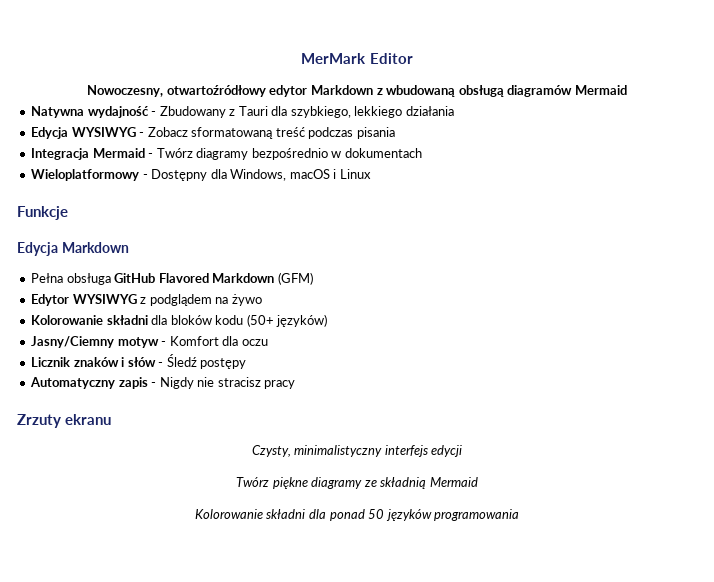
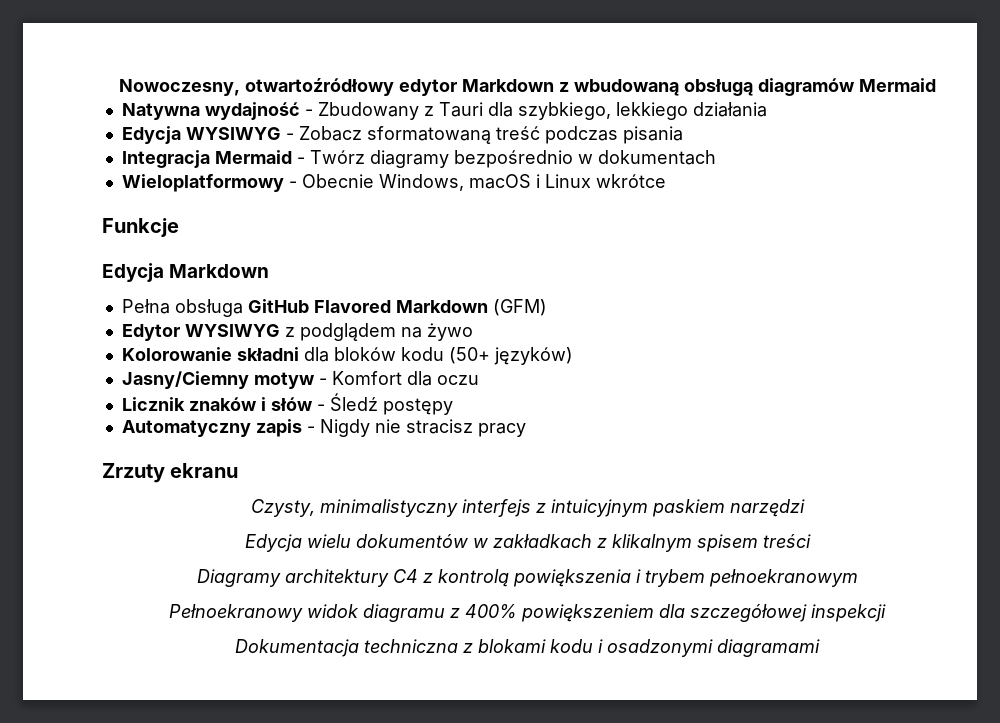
- MerMark Editor
- Wieloplatformowy - Dostępny dla Windows, macOS i Linux
+ Wieloplatformowy - Obecnie Windows, macOS i Linux wkrótce
- Czysty, minimalistyczny interfejs edycji
- Twórz piękne diagramy ze składnią Mermaid
- Kolorowanie składni dla ponad 50 języków programowania
+ Czysty, minimalistyczny interfejs z intuicyjnym paskiem narzędzi
+ Edycja wielu dokumentów w zakładkach z klikalnym spisem treści
+ Diagramy architektury C4 z kontrolą powiększenia i trybem pełnoekranowym
+ Pełnoekranowy widok diagramu z 400% powiększeniem dla szczegółowej inspekcji
+ Dokumentacja techniczna z blokami kodu i osadzonymi diagramami

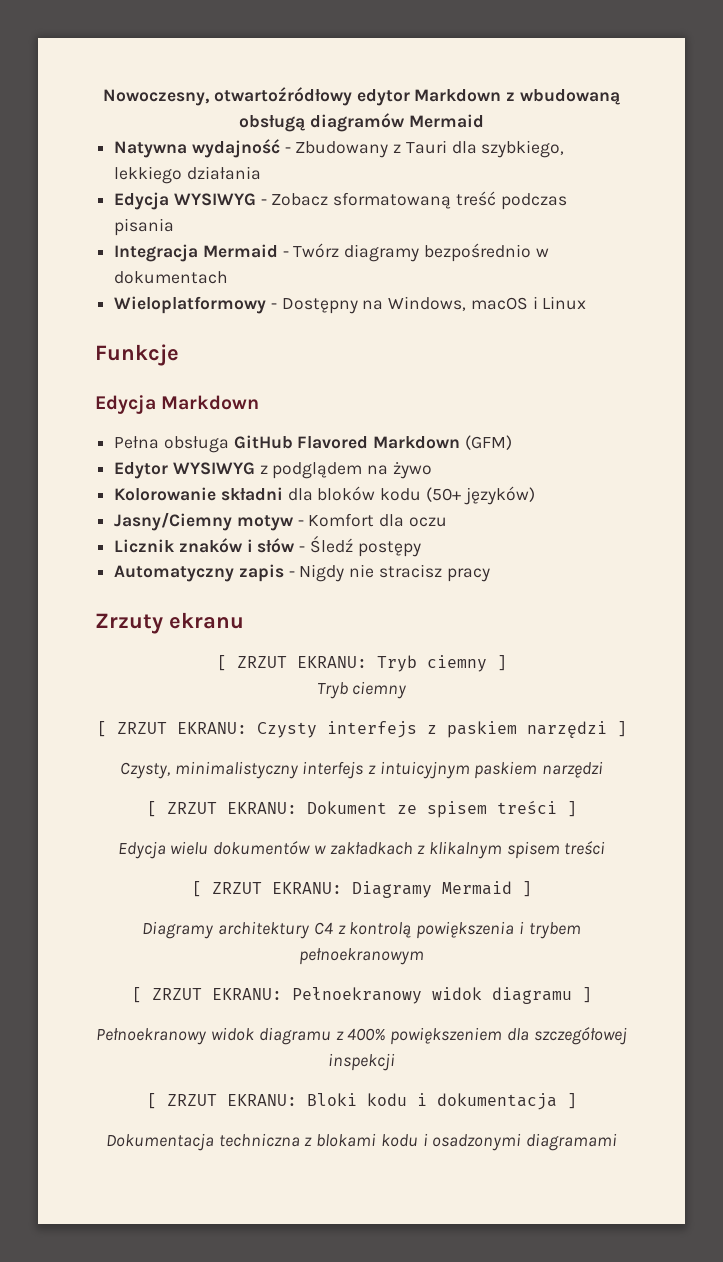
- Wieloplatformowy - Obecnie Windows, macOS i Linux wkrótce
+ Wieloplatformowy - Dostępny na Windows, macOS i Linux
+ [ ZRZUT EKRANU: Tryb ciemny ]
+ Tryb ciemny
+ [ ZRZUT EKRANU: Czysty interfejs z paskiem narzędzi ]
+ [ ZRZUT EKRANU: Dokument ze spisem treści ]
+ [ ZRZUT EKRANU: Diagramy Mermaid ]
+ [ ZRZUT EKRANU: Pełnoekranowy widok diagramu ]
+ [ ZRZUT EKRANU: Bloki kodu i dokumentacja ]

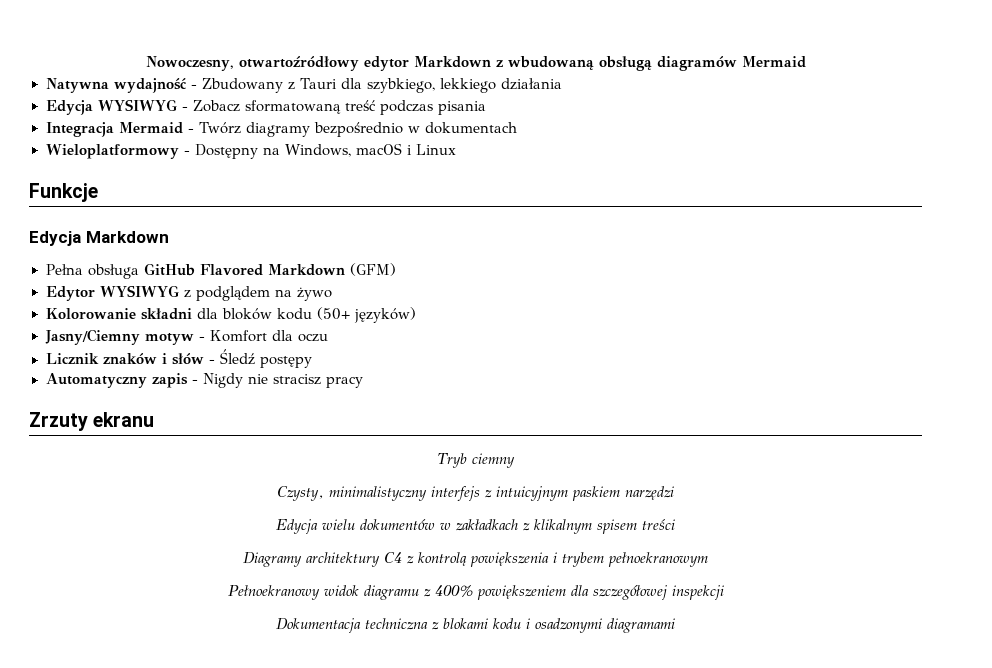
- [ ZRZUT EKRANU: Tryb ciemny ]
  Tryb ciemny
- [ ZRZUT EKRANU: Czysty interfejs z paskiem narzędzi ]
- [ ZRZUT EKRANU: Dokument ze spisem treści ]
- [ ZRZUT EKRANU: Diagramy Mermaid ]
- [ ZRZUT EKRANU: Pełnoekranowy widok diagramu ]
- [ ZRZUT EKRANU: Bloki kodu i dokumentacja ]

